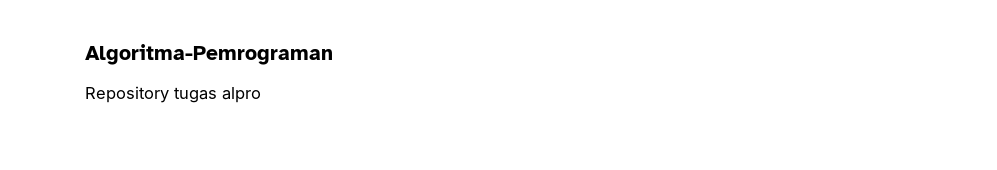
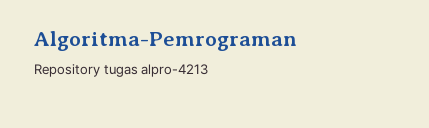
- Repository tugas alpro
+ Repository tugas alpro-4213

